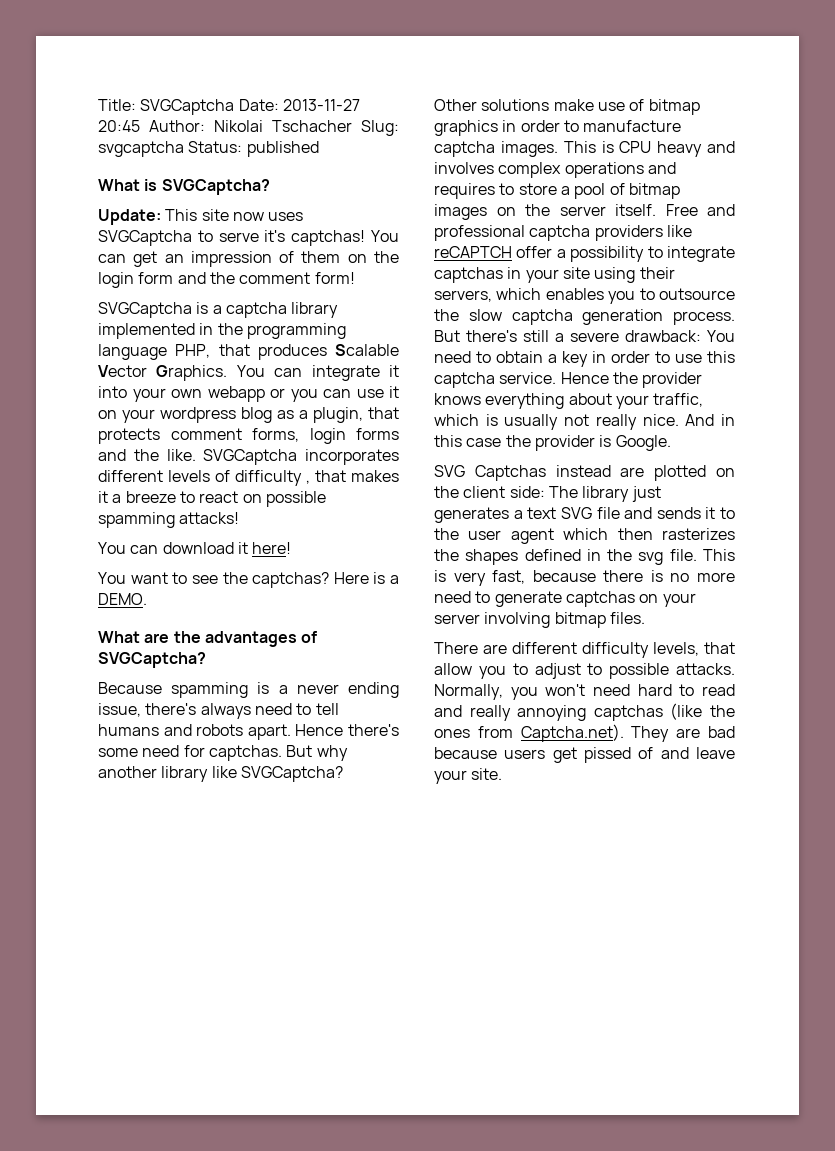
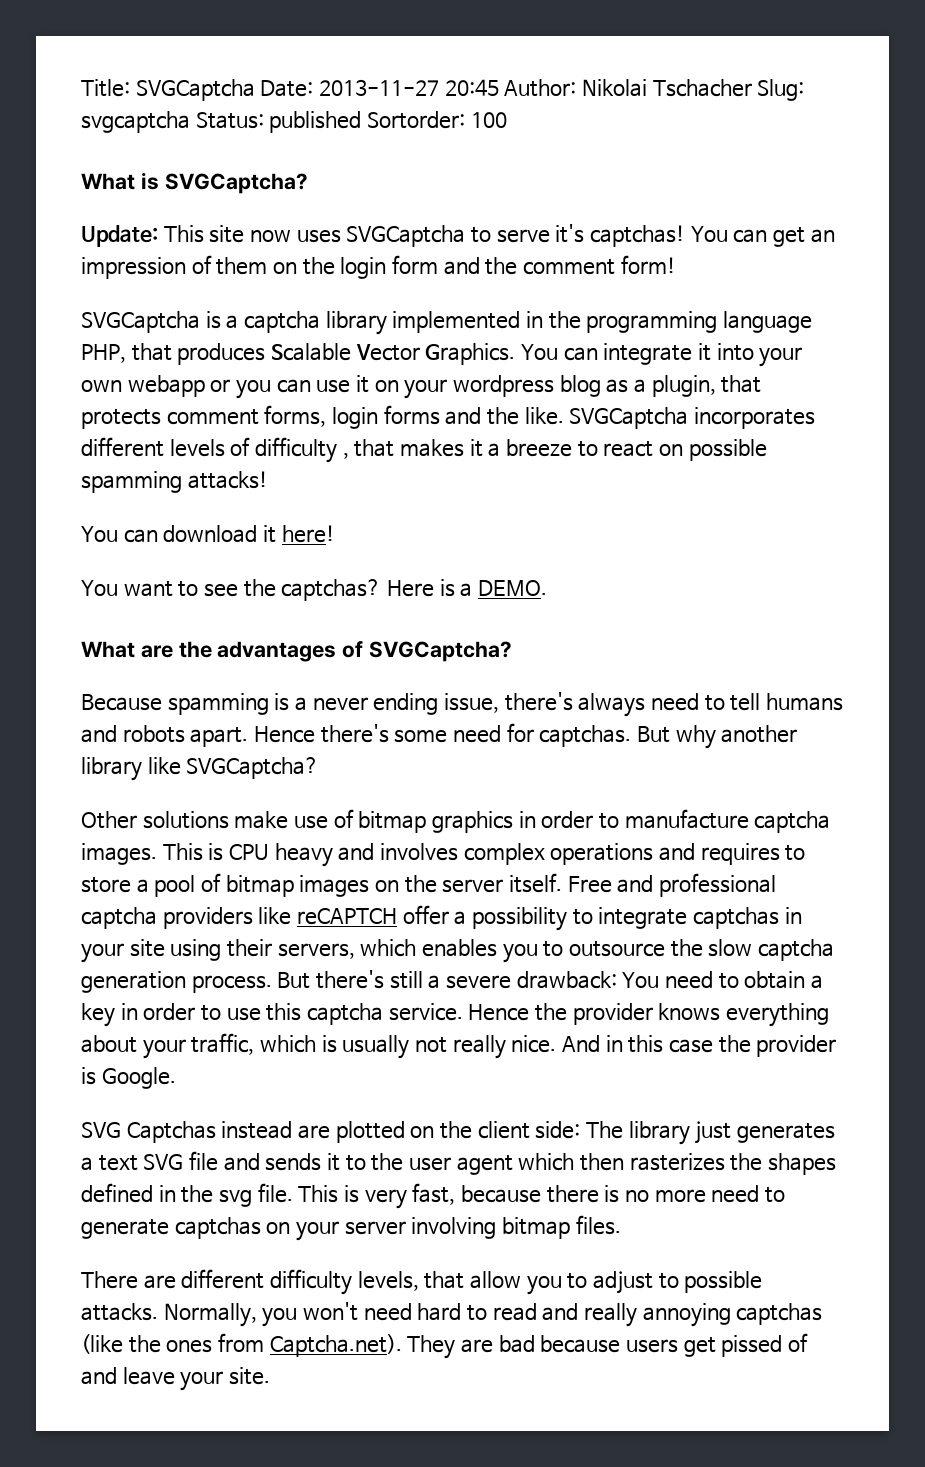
- Title: SVGCaptcha Date: 2013-11-27 20:45 Author: Nikolai Tschacher Slug: svgcaptcha Status: published
+ Title: SVGCaptcha Date: 2013-11-27 20:45 Author: Nikolai Tschacher Slug: svgcaptcha Status: published Sortorder: 100

